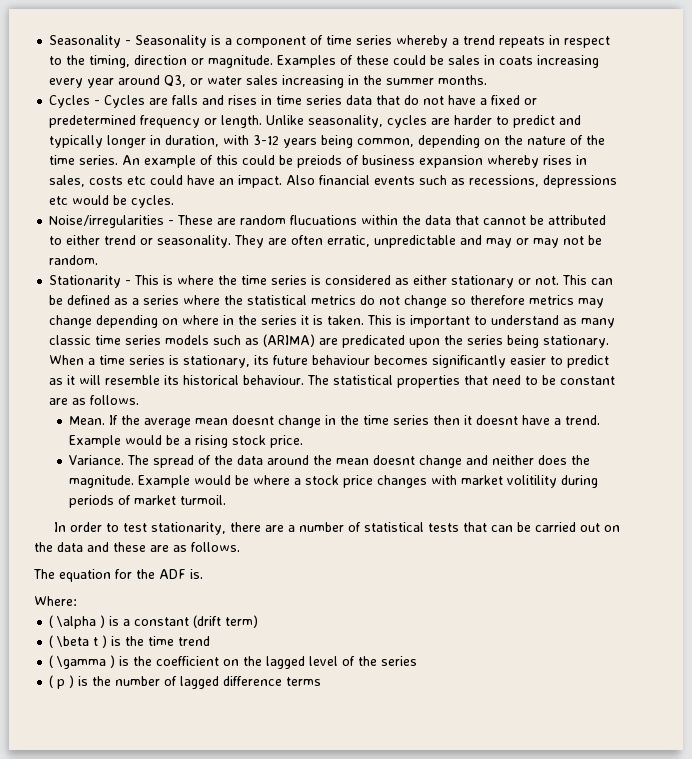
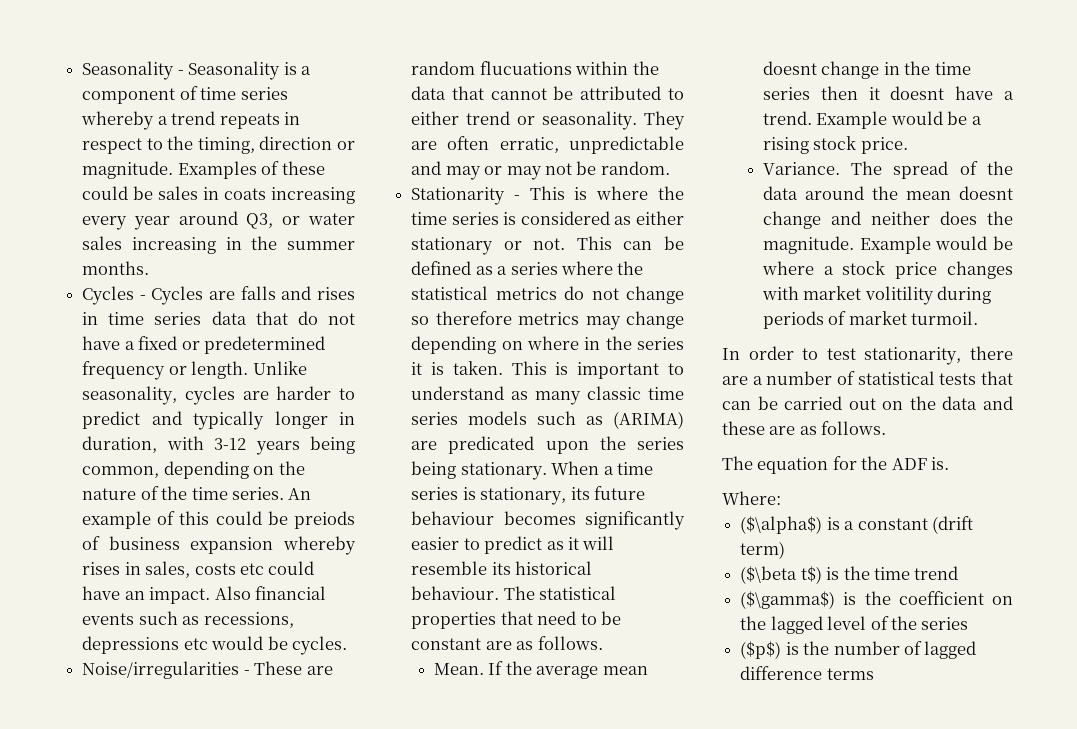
- ( \alpha ) is a constant (drift term)
+ ($\alpha$) is a constant (drift term)
- ( \beta t ) is the time trend
+ ($\beta t$) is the time trend
- ( \gamma ) is the coefficient on the lagged level of the series
+ ($\gamma$) is the coefficient on the lagged level of the series
- ( p ) is the number of lagged difference terms
+ ($p$) is the number of lagged difference terms

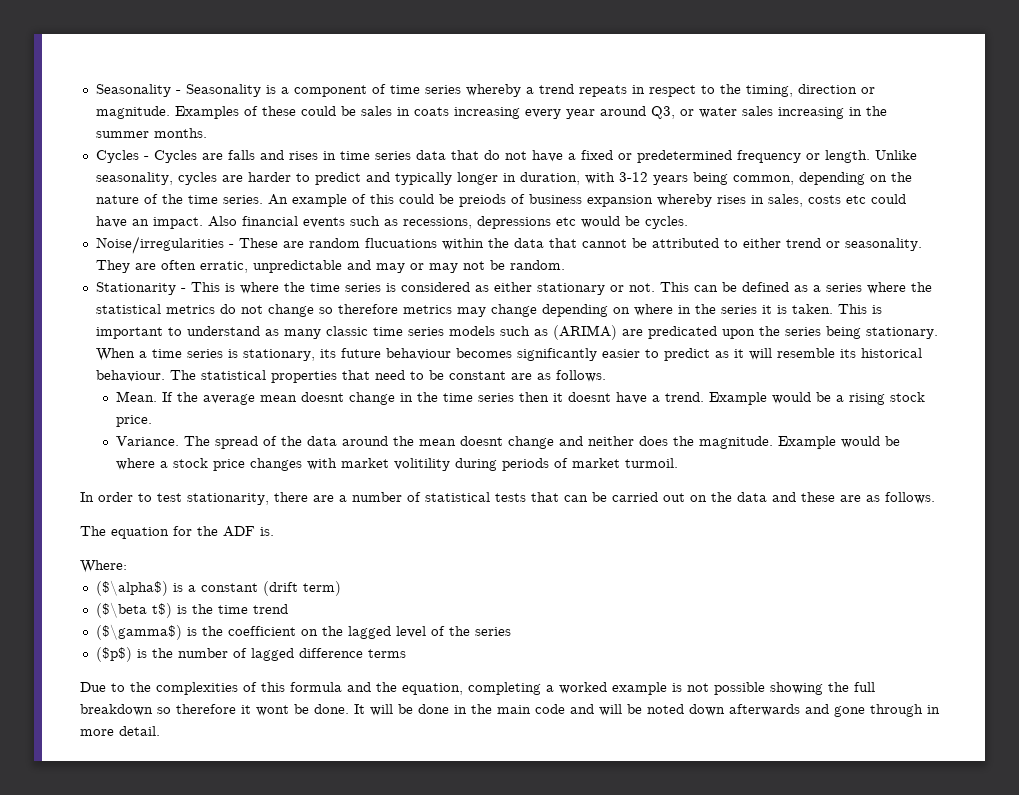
+ Due to the complexities of this formula and the equation, completing a worked example is not possible showing the full breakdown so therefore it wont be done. It will be done in the main code and will be noted down afterwards and gone through in more detail.

